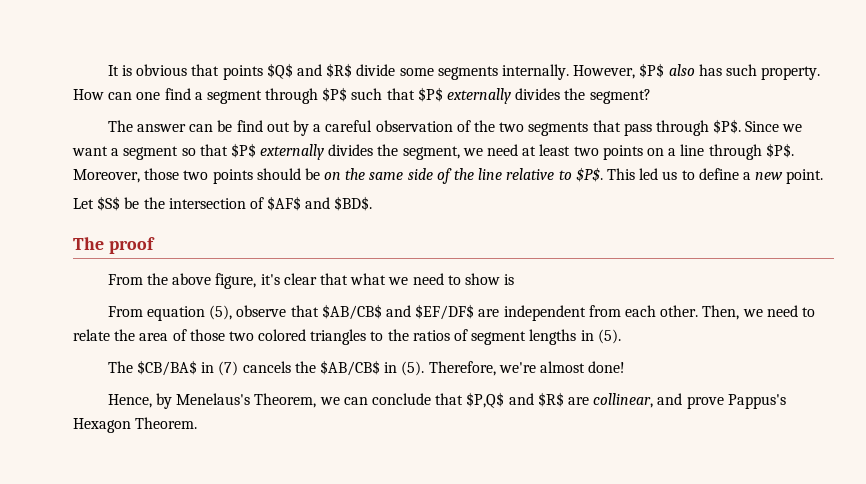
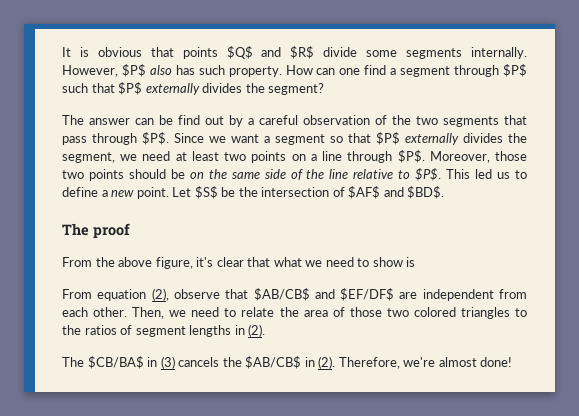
- This led us to define a new point.
- Let $S$ be the intersection of $AF$ and $BD$.
+ This led us to define a new point. Let $S$ be the intersection of $AF$ and $BD$.
- From equation (5), observe that $AB/CB$ and $EF/DF$ are independent from each other.
+ From equation (2), observe that $AB/CB$ and $EF/DF$ are independent from each other.
- Then, we need to relate the area of those two colored triangles to the ratios of segment lengths in (5).
+ Then, we need to relate the area of those two colored triangles to the ratios of segment lengths in (2).
- The $CB/BA$ in (7) cancels the $AB/CB$ in (5).
+ The $CB/BA$ in (3) cancels the $AB/CB$ in (2).
- Hence, by Menelaus's Theorem, we can conclude that $P,Q$ and $R$ are collinear, and prove Pappus's Hexagon Theorem.

